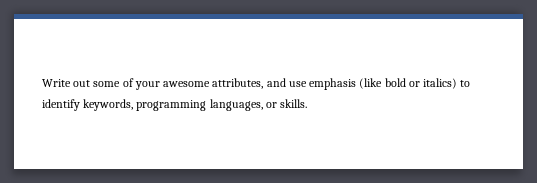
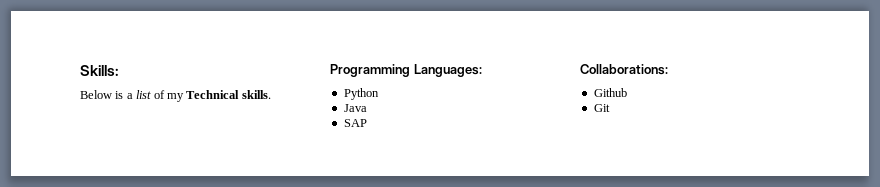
- Write out some of your awesome attributes, and use emphasis (like bold or italics) to identify keywords, programming languages, or skills.
+ Skills:
+ Below is a list of my Technical skills.
+ Programming Languages:
+ Python
+ Java
+ SAP
+ Collaborations:
+ Github
+ Git

